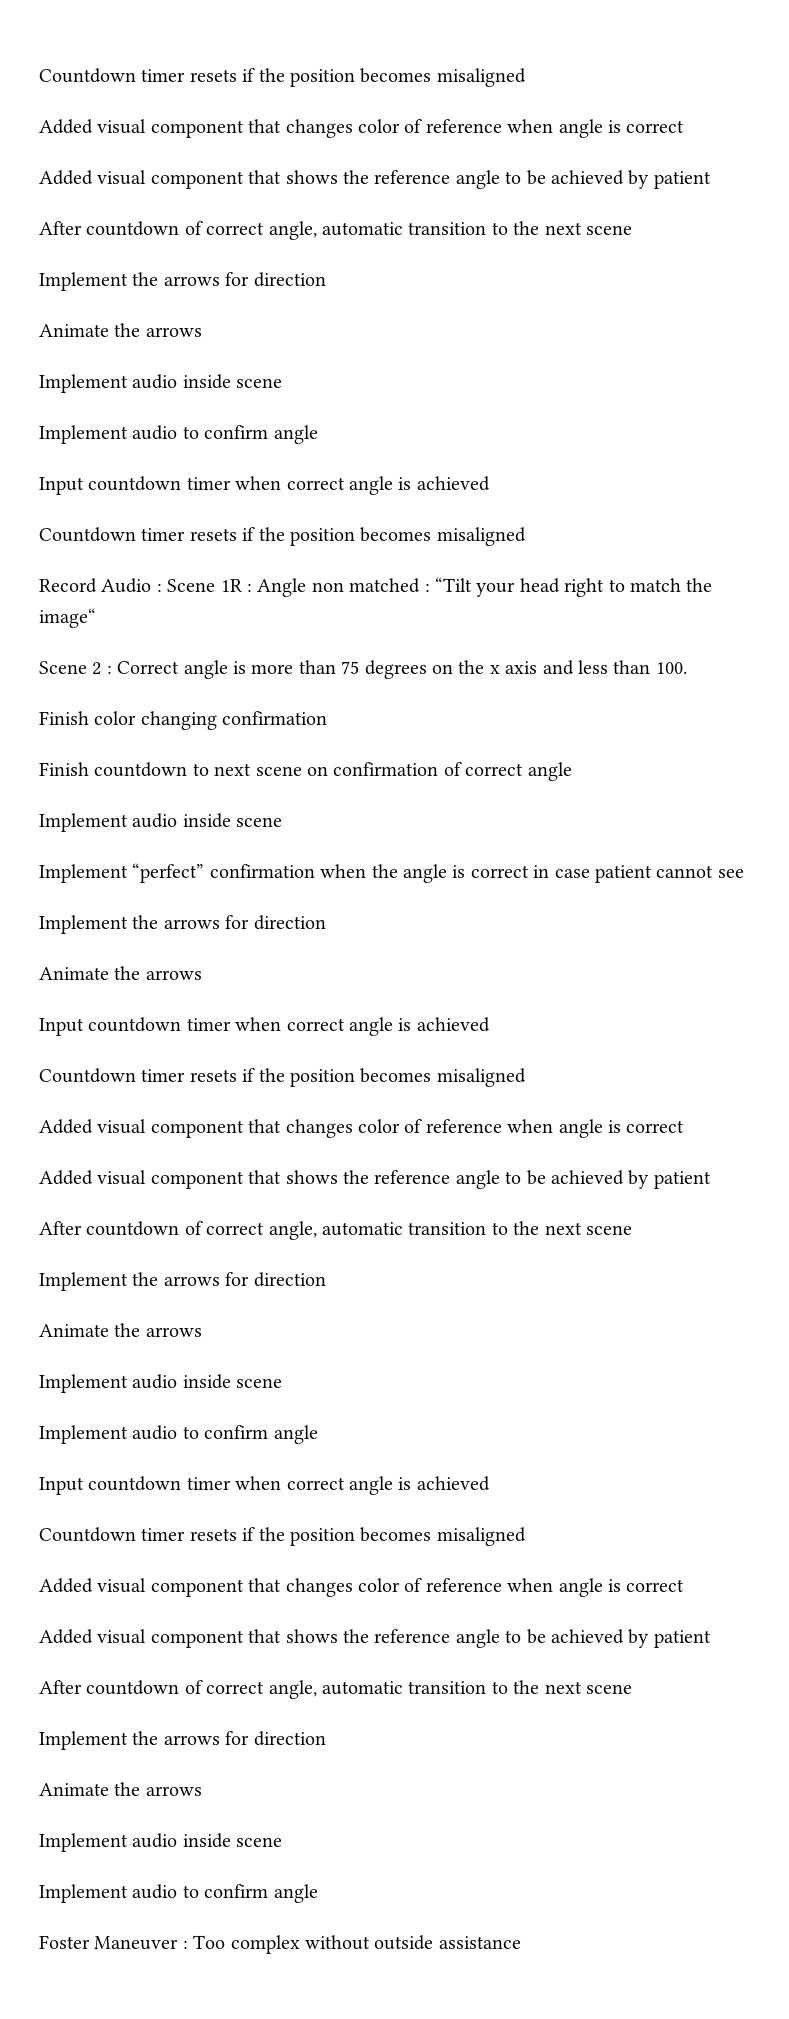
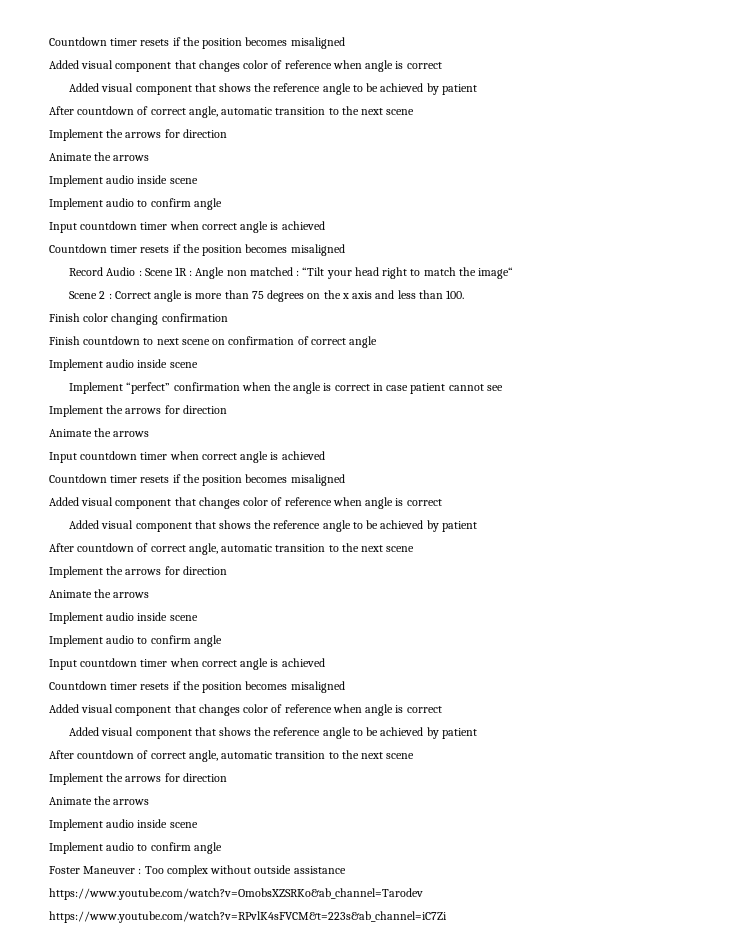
+ https://www.youtube.com/watch?v=OmobsXZSRKo&ab_channel=Tarodev
+ https://www.youtube.com/watch?v=RPvlK4sFVCM&t=223s&ab_channel=iC7Zi

